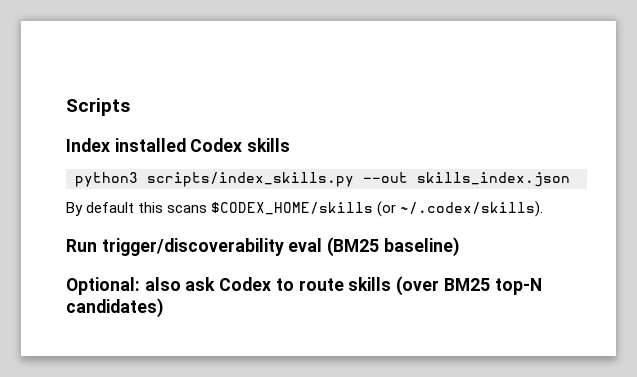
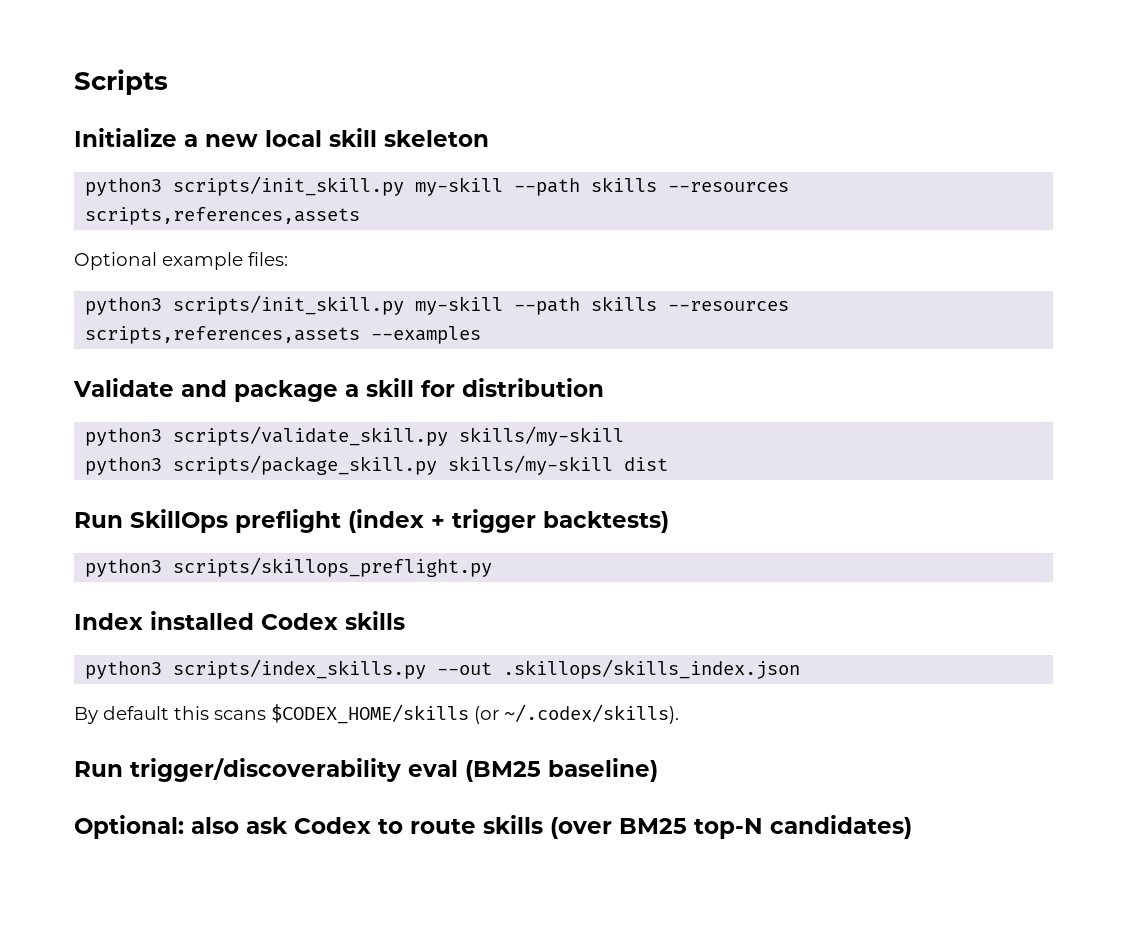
+ Initialize a new local skill skeleton
+ python3 scripts/init_skill.py my-skill --path skills --resources scripts,references,assets
+ Optional example files:
+ python3 scripts/init_skill.py my-skill --path skills --resources scripts,references,assets --examples
+ Validate and package a skill for distribution
+ python3 scripts/validate_skill.py skills/my-skill
+ python3 scripts/package_skill.py skills/my-skill dist
+ Run SkillOps preflight (index + trigger backtests)
+ python3 scripts/skillops_preflight.py
- python3 scripts/index_skills.py --out skills_index.json
+ python3 scripts/index_skills.py --out .skillops/skills_index.json

